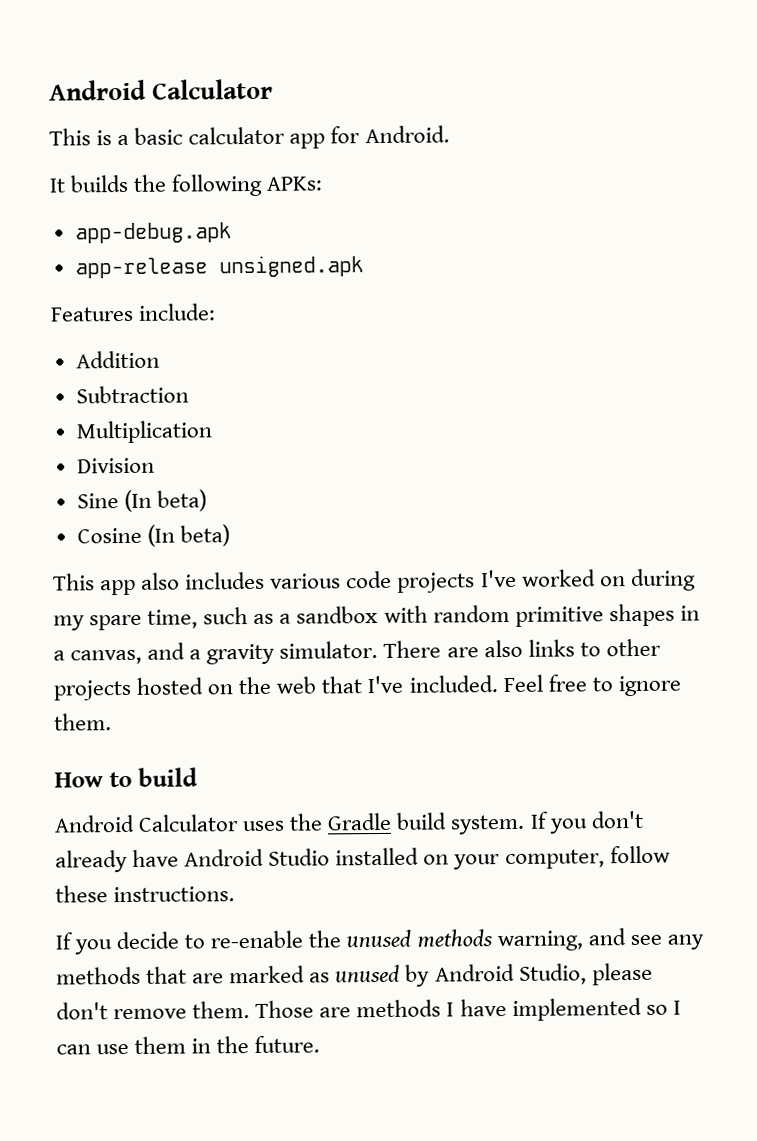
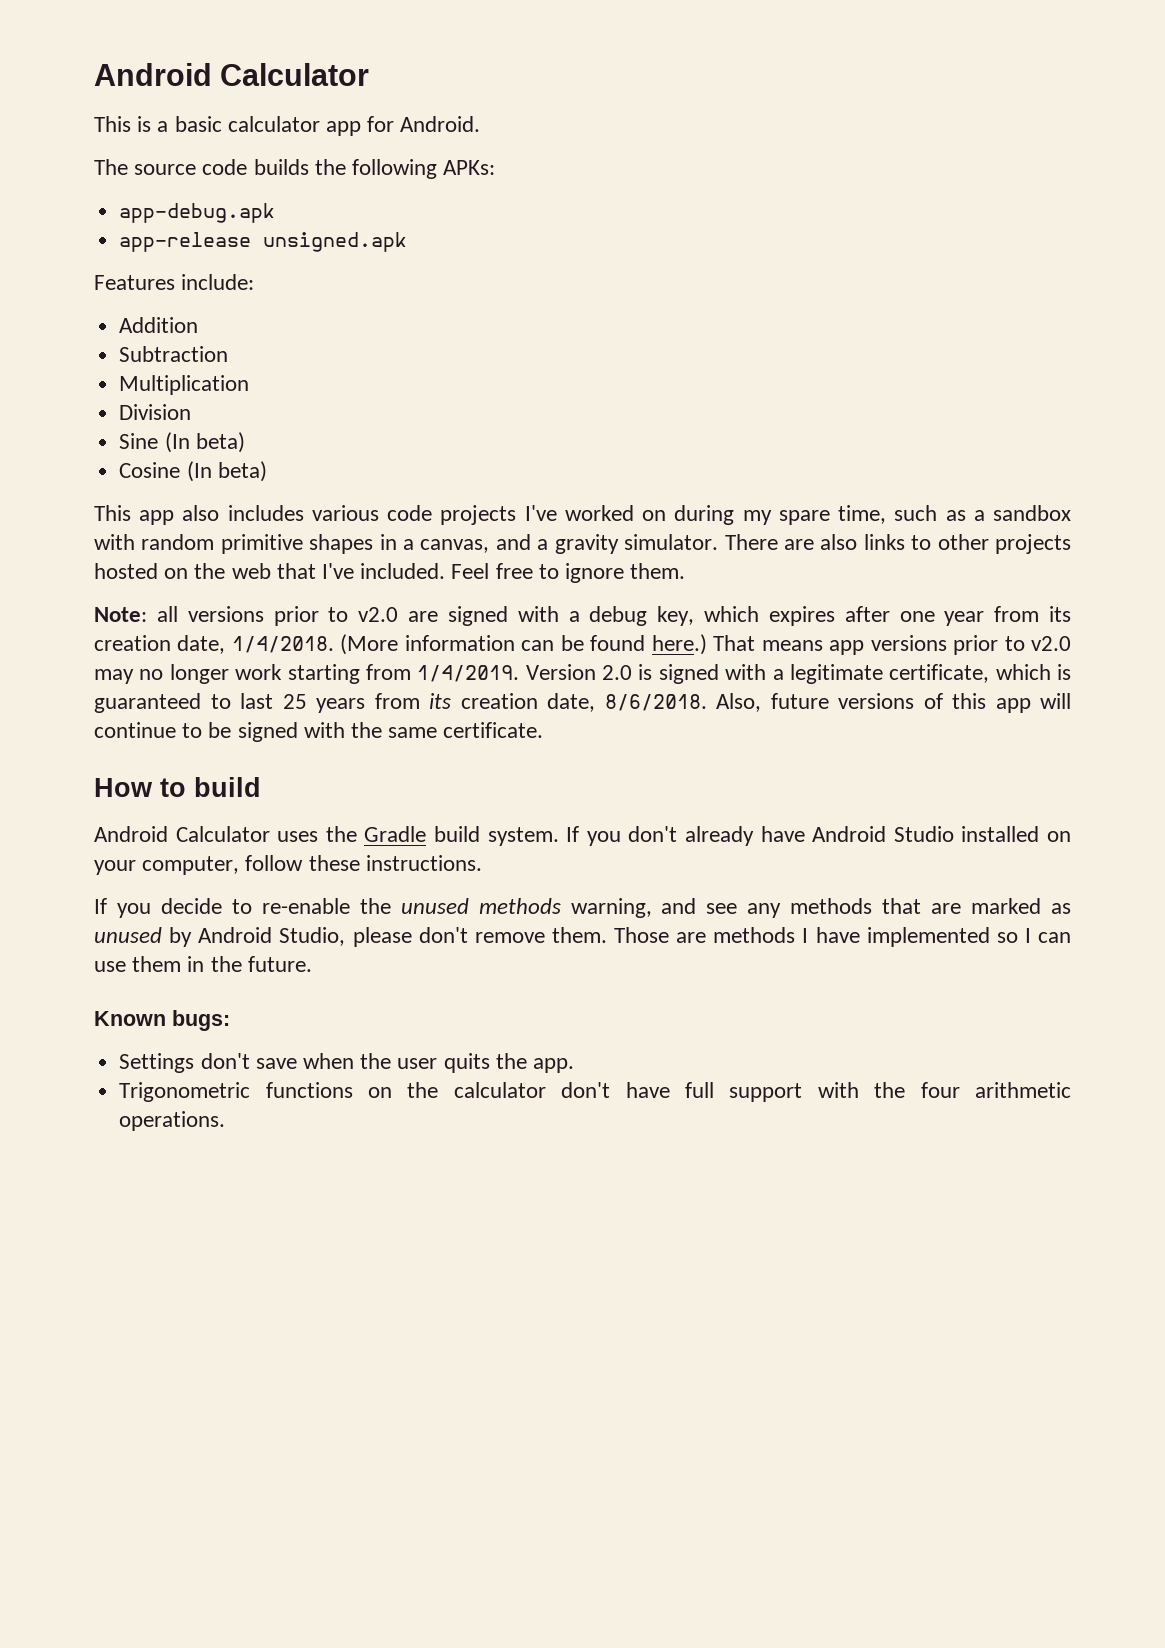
- It builds the following APKs:
+ The source code builds the following APKs:
+ Note: all versions prior to v2.0 are signed with a debug key, which expires after one year from its creation date, 1/4/2018. (More information can be found here.) That means app versions prior to v2.0 may no longer work starting from 1/4/2019. Version 2.0 is signed with a legitimate certificate, which is guaranteed to last 25 years from its creation date, 8/6/2018. Also, future versions of this app will continue to be signed with the same certificate.
+ Known bugs:
+ Settings don't save when the user quits the app.
+ Trigonometric functions on the calculator don't have full support with the four arithmetic operations.

